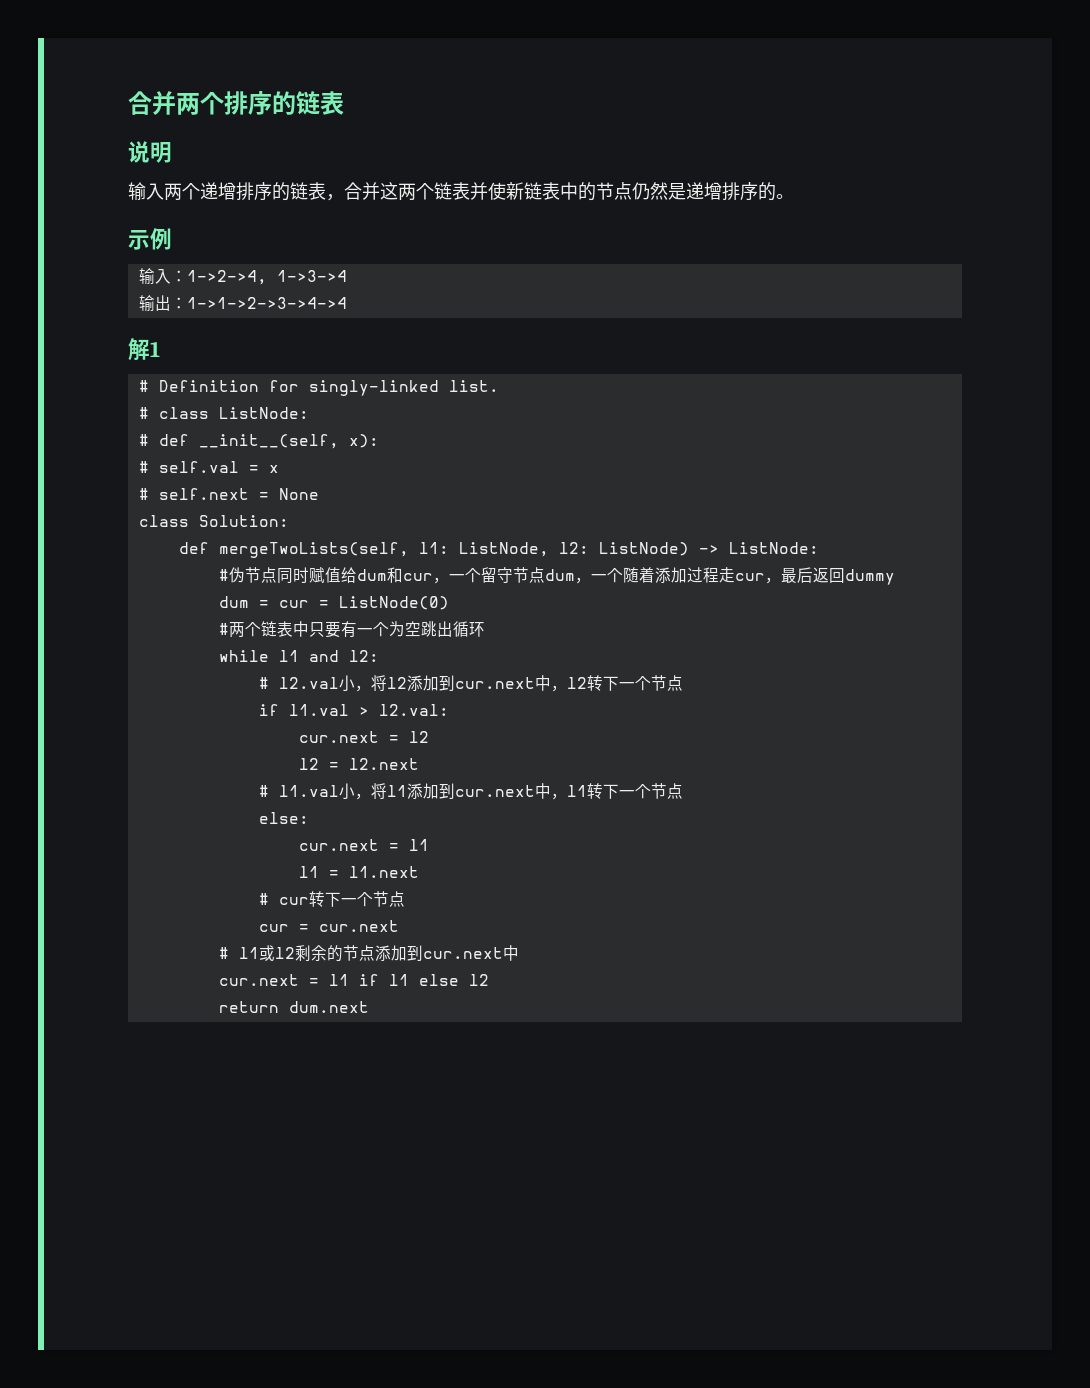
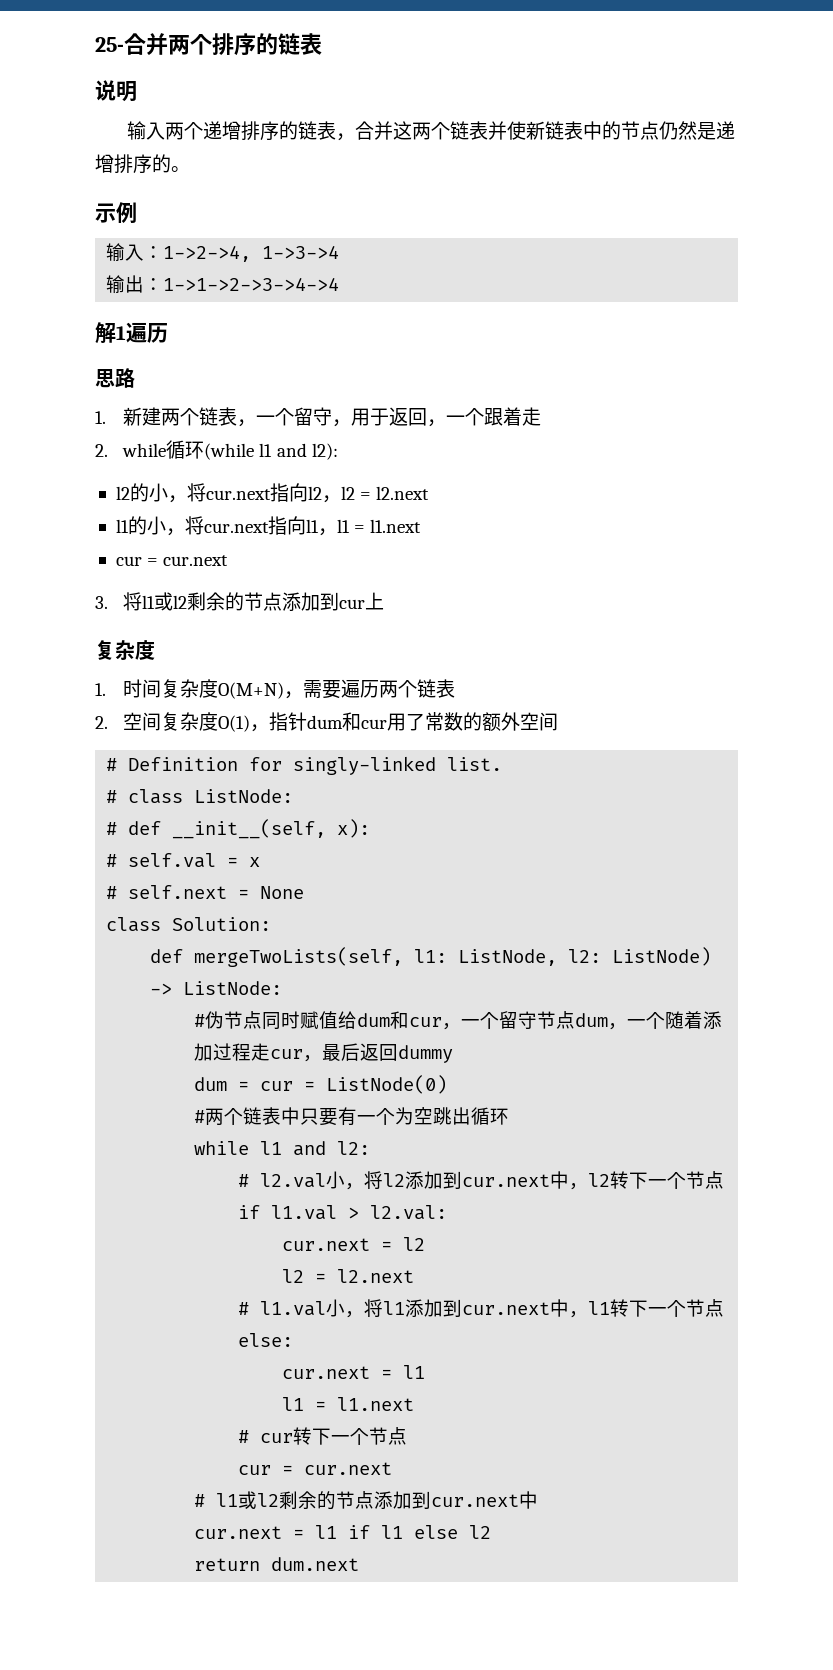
- 合并两个排序的链表
+ 25-合并两个排序的链表
- 解1
+ 解1遍历
+ 思路
+ 1.新建两个链表，一个留守，用于返回，一个跟着走
+ 2. while循环(while l1 and l2):
+ l2的小，将cur.next指向l2，l2 = l2.next
+ l1的小，将cur.next指向l1，l1 = l1.next
+ cur = cur.next
+ 3.将l1或l2剩余的节点添加到cur上
+ 复杂度
+ 1.时间复杂度O(M+N)，需要遍历两个链表
+ 2.空间复杂度O(1)，指针dum和cur用了常数的额外空间

